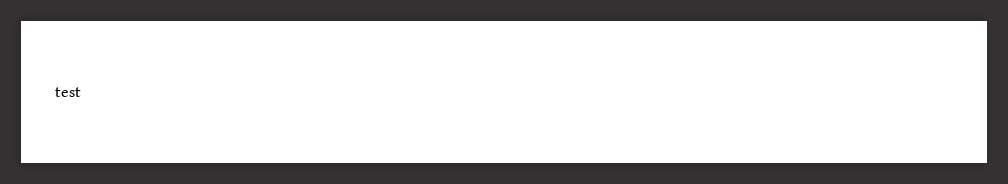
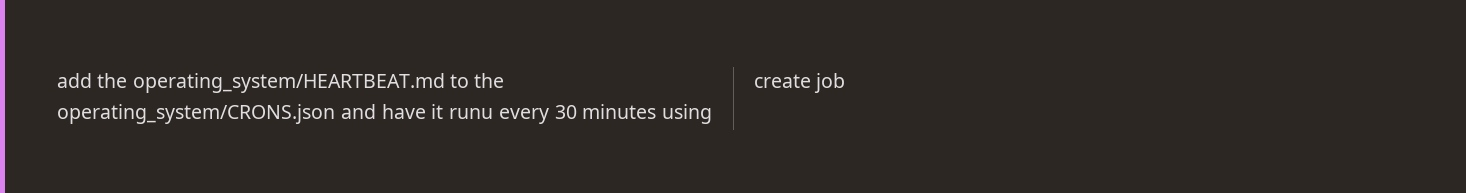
- test
+ add the operating_system/HEARTBEAT.md to the operating_system/CRONS.json and have it runu every 30 minutes using create job

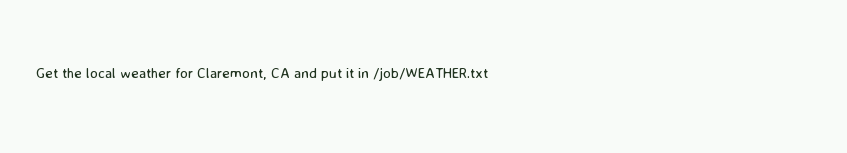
- add the operating_system/HEARTBEAT.md to the operating_system/CRONS.json and have it runu every 30 minutes using create job
+ Get the local weather for Claremont, CA and put it in /job/WEATHER.txt

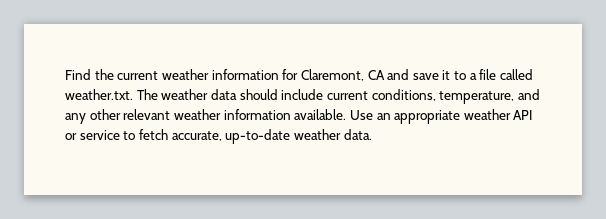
- Get the local weather for Claremont, CA and put it in /job/WEATHER.txt
+ Find the current weather information for Claremont, CA and save it to a file called weather.txt. The weather data should include current conditions, temperature, and any other relevant weather information available. Use an appropriate weather API or service to fetch accurate, up-to-date weather data.

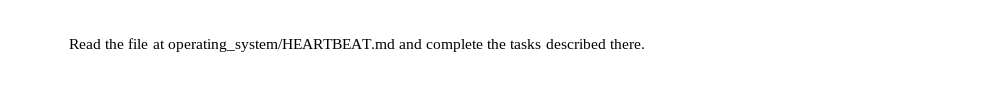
- Find the current weather information for Claremont, CA and save it to a file called weather.txt. The weather data should include current conditions, temperature, and any other relevant weather information available. Use an appropriate weather API or service to fetch accurate, up-to-date weather data.
+ Read the file at operating_system/HEARTBEAT.md and complete the tasks described there.

